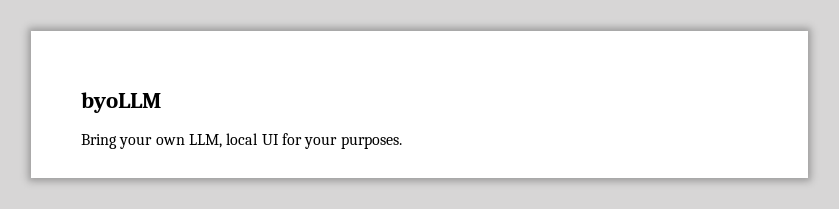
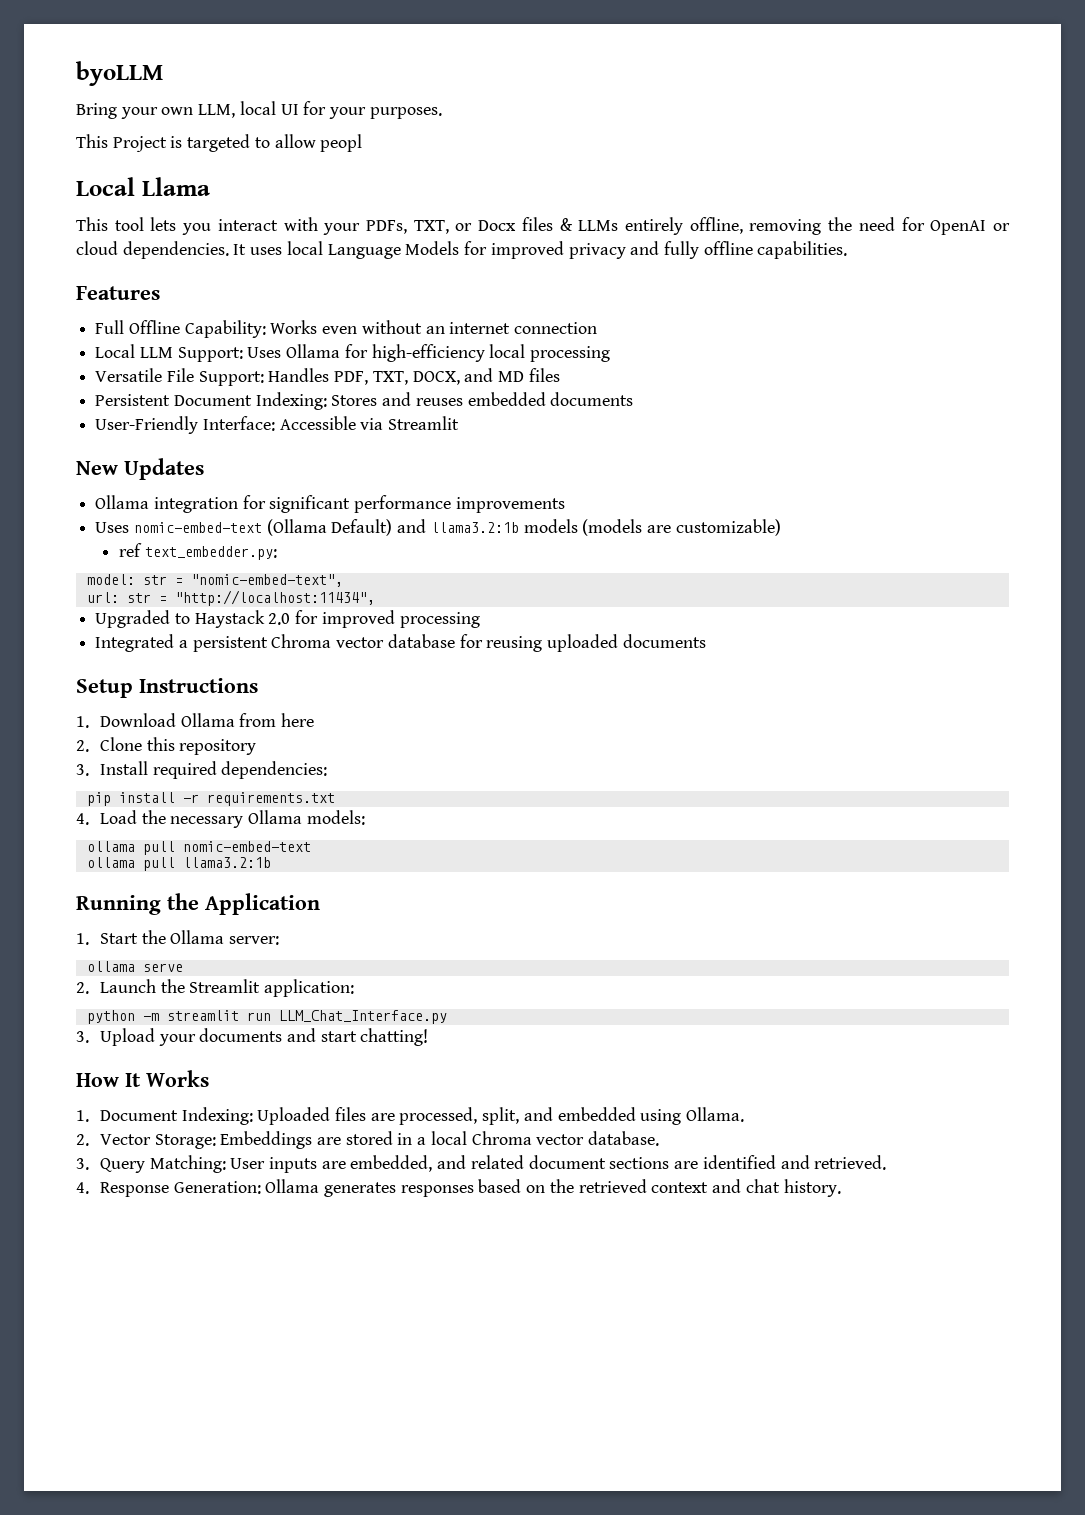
+ This Project is targeted to allow peopl
+ Local Llama
+ This tool lets you interact with your PDFs, TXT, or Docx files & LLMs entirely offline, removing the need for OpenAI or cloud dependencies. It uses local Language Models for improved privacy and fully offline capabilities.
+ Features
+ Full Offline Capability: Works even without an internet connection
+ Local LLM Support: Uses Ollama for high-efficiency local processing
+ Versatile File Support: Handles PDF, TXT, DOCX, and MD files
+ Persistent Document Indexing: Stores and reuses embedded documents
+ User-Friendly Interface: Accessible via Streamlit
+ New Updates
+ Ollama integration for significant performance improvements
+ Uses nomic-embed-text (Ollama Default) and llama3.2:1b models (models are customizable)
+ ref text_embedder.py:
+ model: str = "nomic-embed-text",
+ url: str = "http://localhost:11434",
+ Upgraded to Haystack 2.0 for improved processing
+ Integrated a persistent Chroma vector database for reusing uploaded documents
+ Setup Instructions
+ 1. Download Ollama from here
+ 2. Clone this repository
+ 3. Install required dependencies:
+ pip install -r requirements.txt
+ 4. Load the necessary Ollama models:
+ ollama pull nomic-embed-text
+ ollama pull llama3.2:1b
+ Running the Application
+ 1. Start the Ollama server:
+ ollama serve
+ 2. Launch the Streamlit application:
+ python -m streamlit run LLM_Chat_Interface.py
+ 3. Upload your documents and start chatting!
+ How It Works
+ 1. Document Indexing: Uploaded files are processed, split, and embedded using Ollama.
+ 2. Vector Storage: Embeddings are stored in a local Chroma vector database.
+ 3. Query Matching: User inputs are embedded, and related document sections are identified and retrieved.
+ 4. Response Generation: Ollama generates responses based on the retrieved context and chat history.

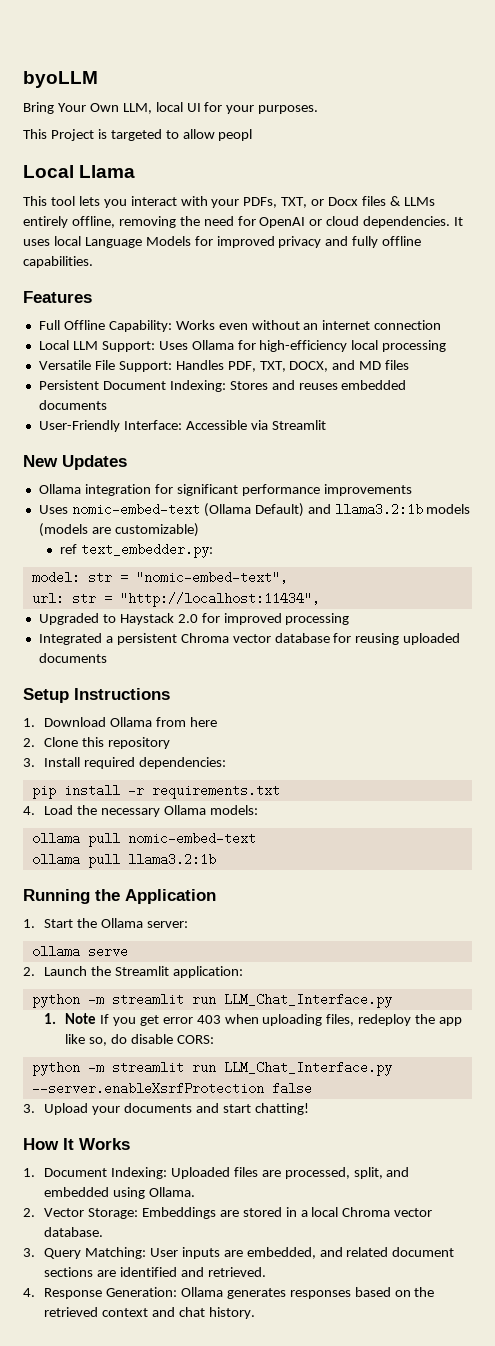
- Bring your own LLM, local UI for your purposes.
+ Bring Your Own LLM, local UI for your purposes.
+ 1. Note If you get error 403 when uploading files, redeploy the app like so, do disable CORS:
+ python -m streamlit run LLM_Chat_Interface.py --server.enableXsrfProtection false

